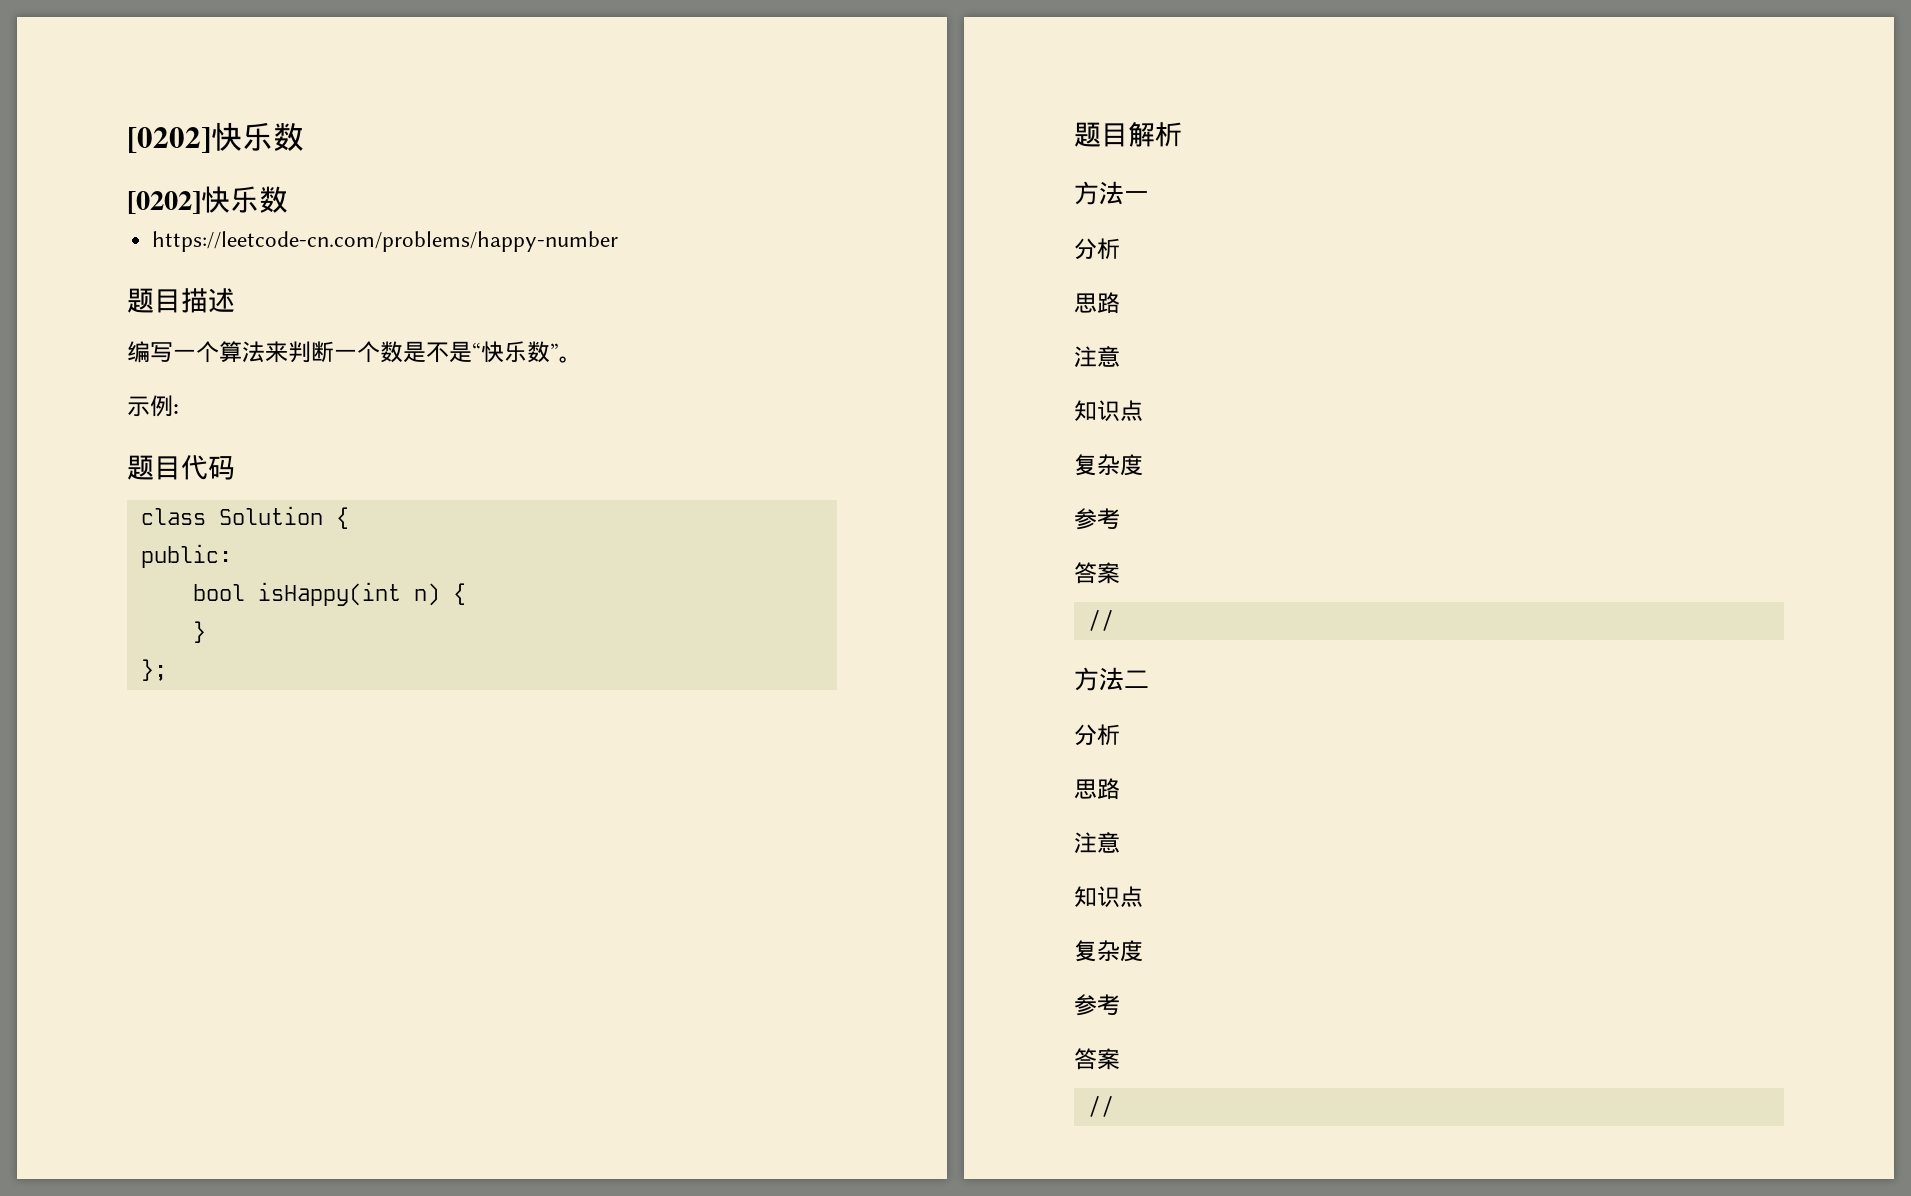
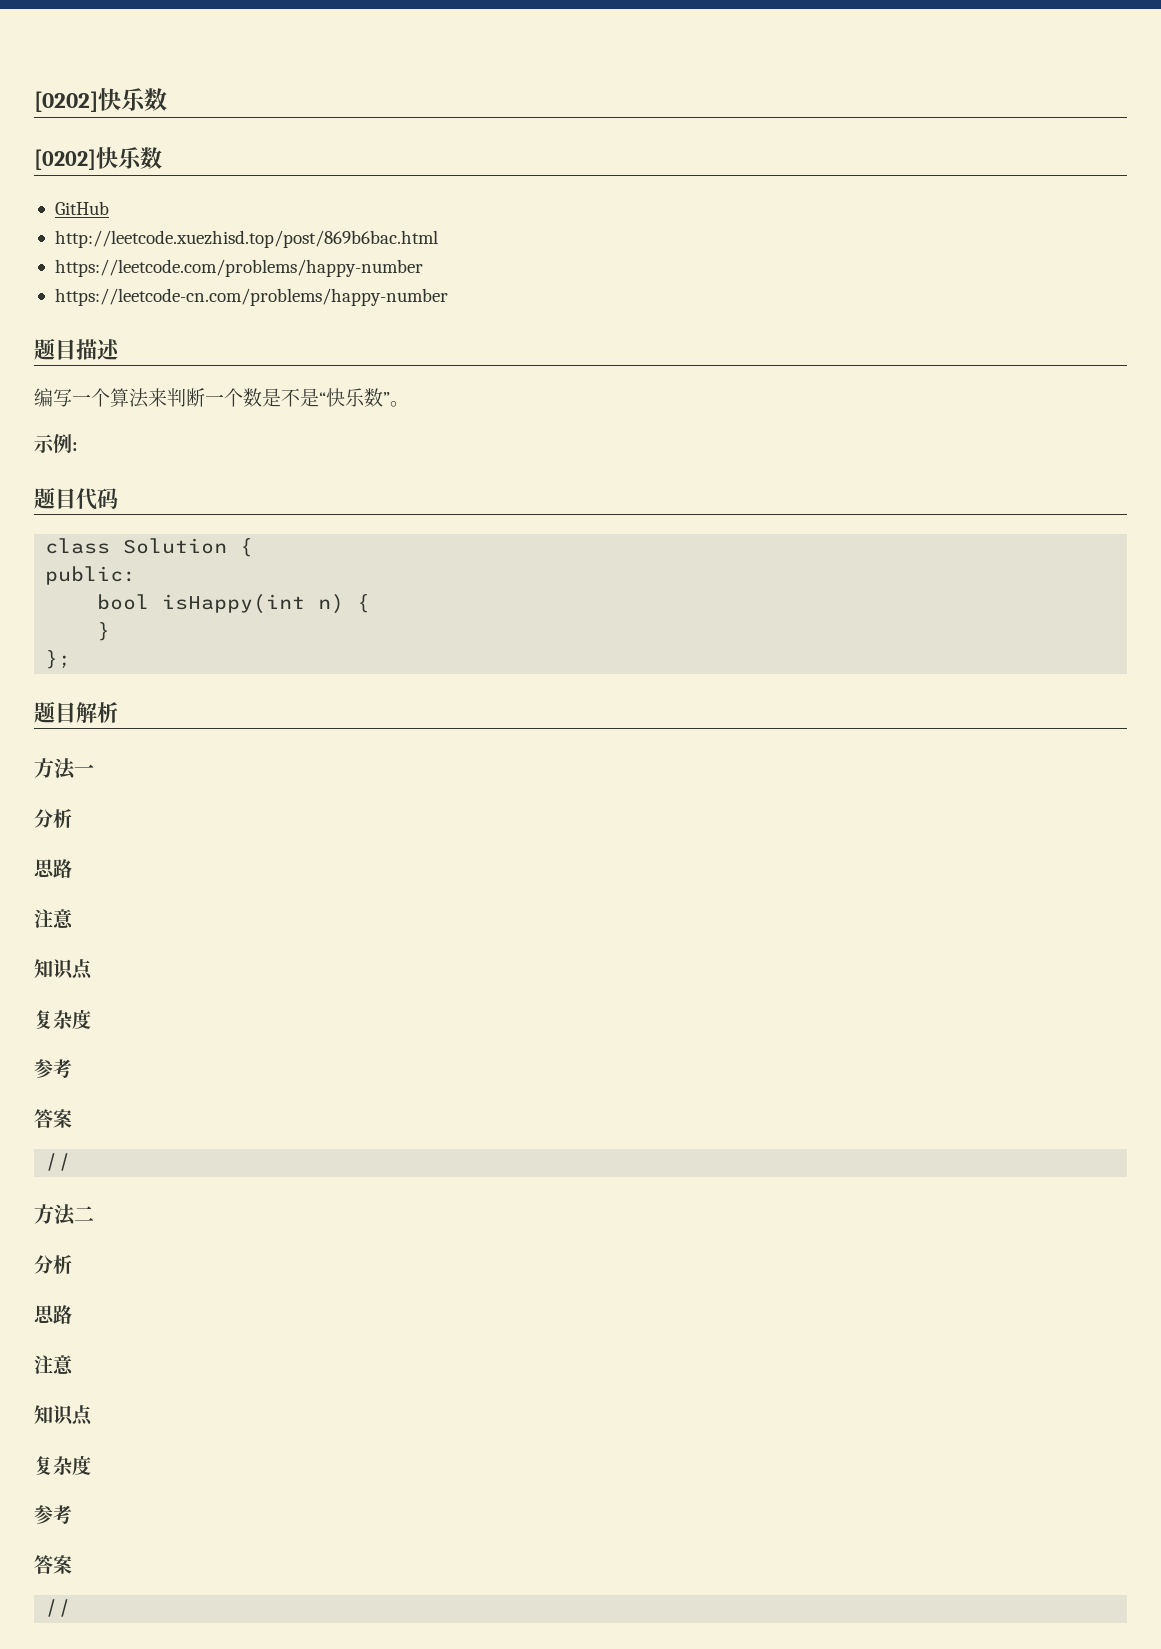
+ GitHub
+ http://leetcode.xuezhisd.top/post/869b6bac.html
+ https://leetcode.com/problems/happy-number

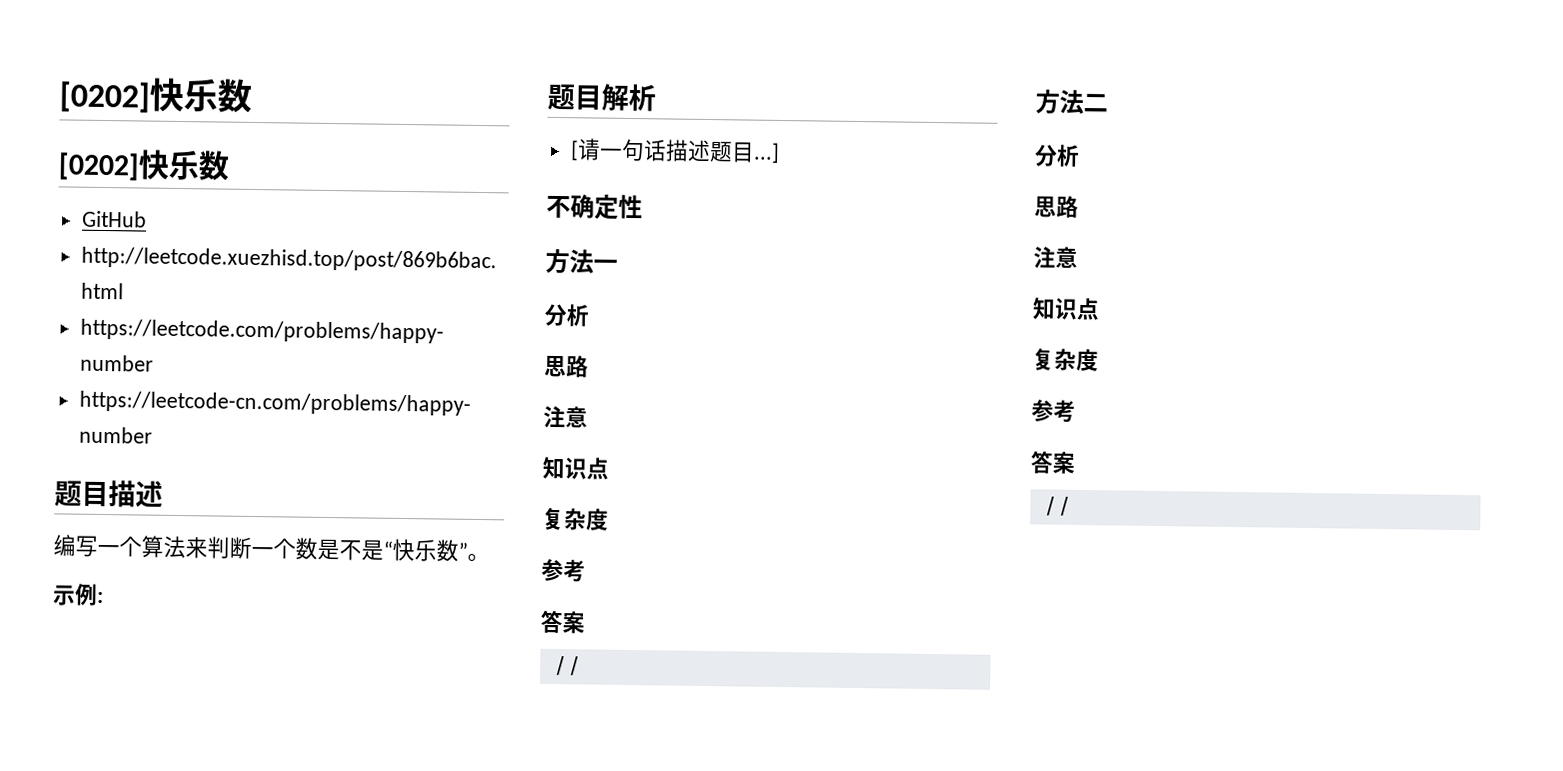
- 题目代码
- class Solution {
- public:
- bool isHappy(int n) {
- }
- };
  题目解析
+ [请一句话描述题目...]
+ 不确定性

